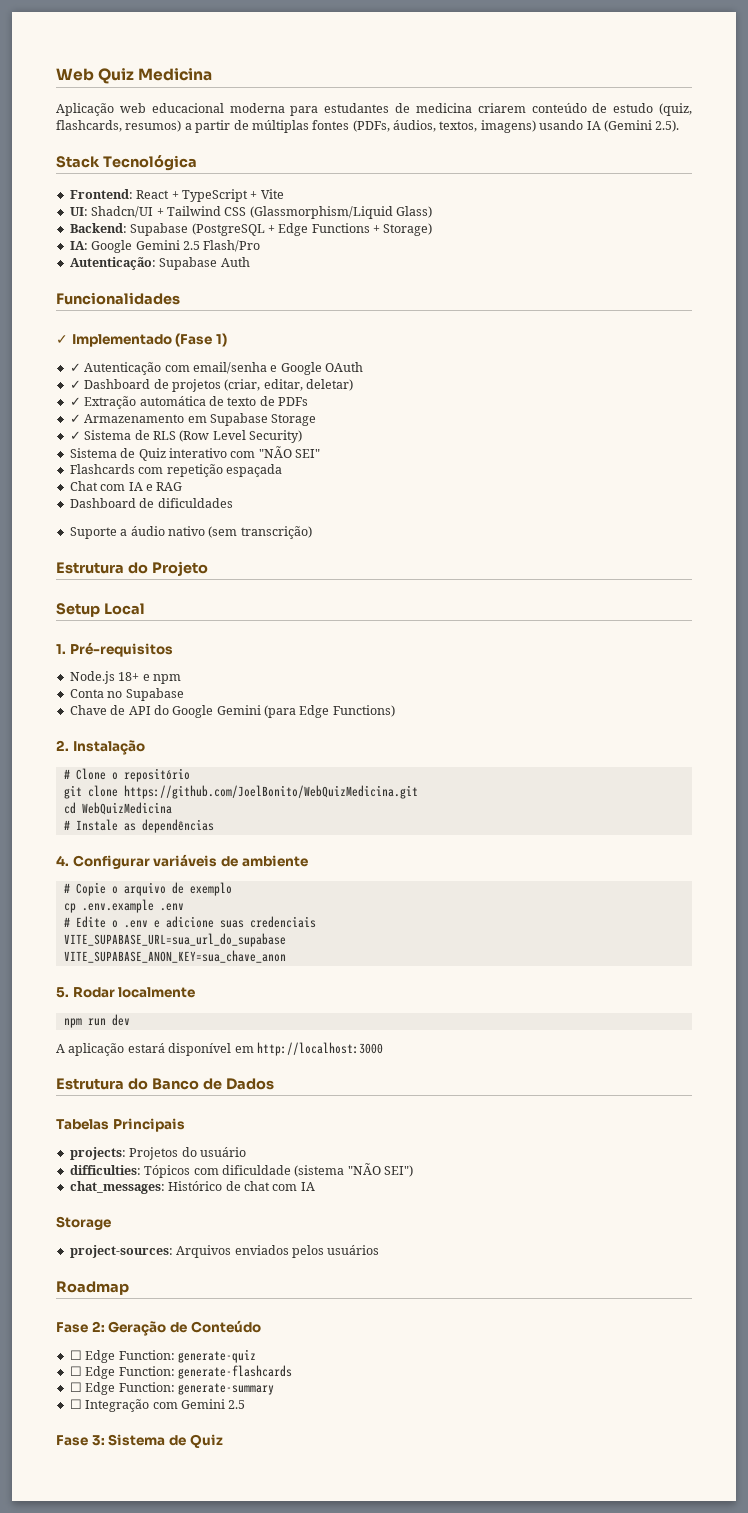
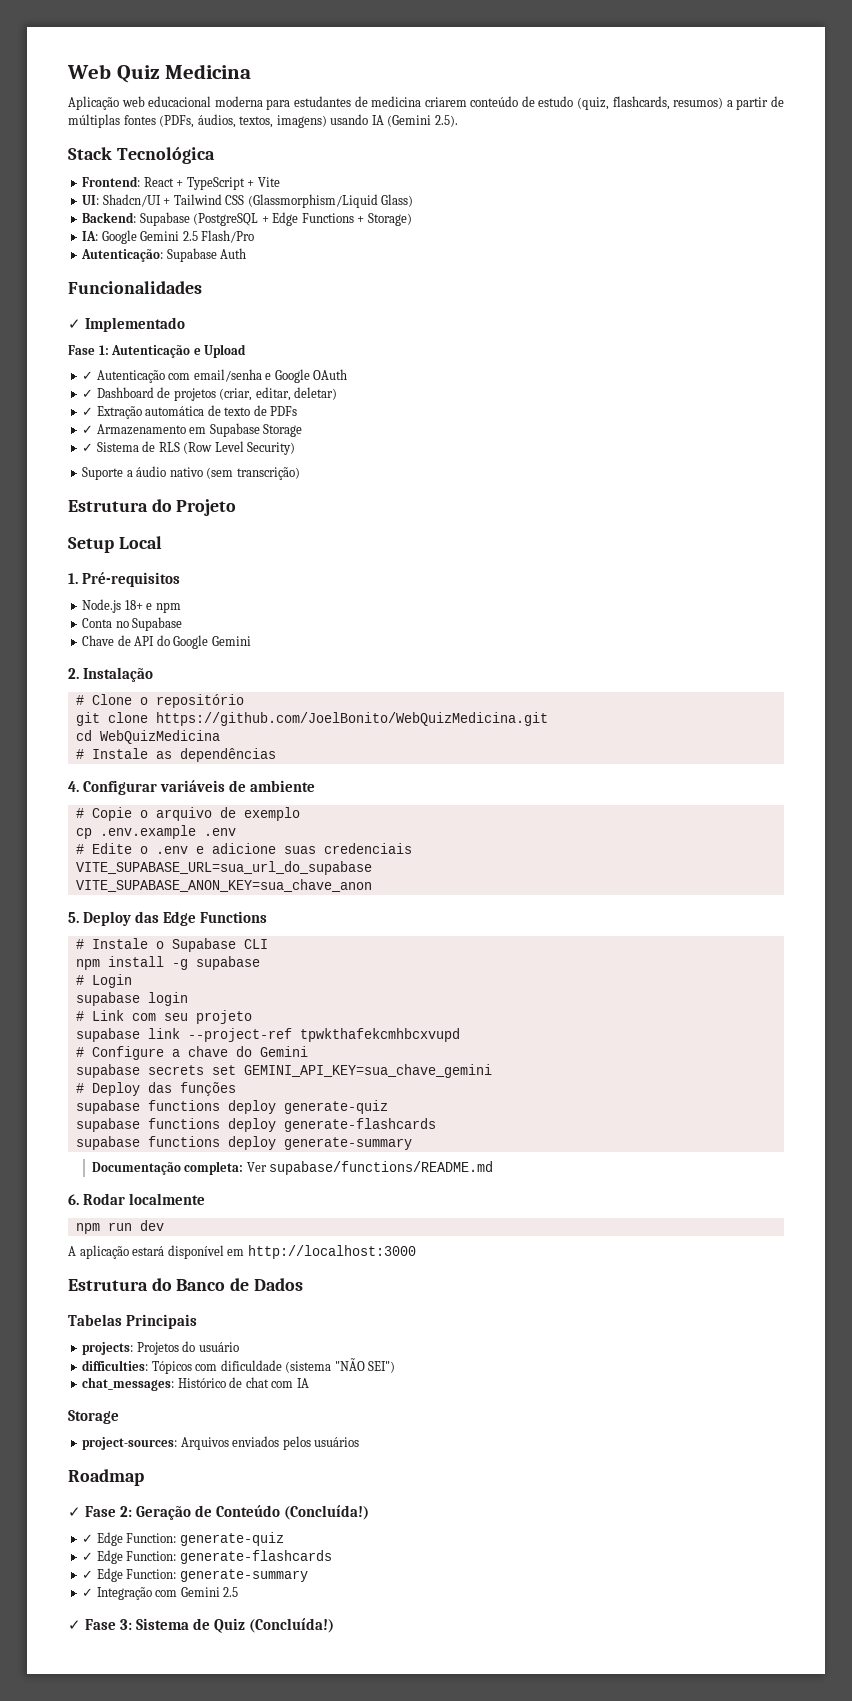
- ✓ Implementado (Fase 1)
+ ✓ Implementado
+ Fase 1: Autenticação e Upload
- Sistema de Quiz interativo com "NÃO SEI"
- Flashcards com repetição espaçada
- Chat com IA e RAG
- Dashboard de dificuldades
- Chave de API do Google Gemini (para Edge Functions)
+ Chave de API do Google Gemini
- 5. Rodar localmente
+ 5. Deploy das Edge Functions
+ # Instale o Supabase CLI
+ npm install -g supabase
+ # Login
+ supabase login
+ # Link com seu projeto
+ supabase link --project-ref tpwkthafekcmhbcxvupd
+ # Configure a chave do Gemini
+ supabase secrets set GEMINI_API_KEY=sua_chave_gemini
+ # Deploy das funções
+ supabase functions deploy generate-quiz
+ supabase functions deploy generate-flashcards
+ supabase functions deploy generate-summary
+ Documentação completa: Ver supabase/functions/README.md
+ 6. Rodar localmente
- Fase 2: Geração de Conteúdo
- ☐ Edge Function: generate-quiz
+ ✓ Fase 2: Geração de Conteúdo (Concluída!)
+ ✓ Edge Function: generate-quiz
- ☐ Edge Function: generate-flashcards
+ ✓ Edge Function: generate-flashcards
- ☐ Edge Function: generate-summary
+ ✓ Edge Function: generate-summary
- ☐ Integração com Gemini 2.5
+ ✓ Integração com Gemini 2.5
- Fase 3: Sistema de Quiz
+ ✓ Fase 3: Sistema de Quiz (Concluída!)

